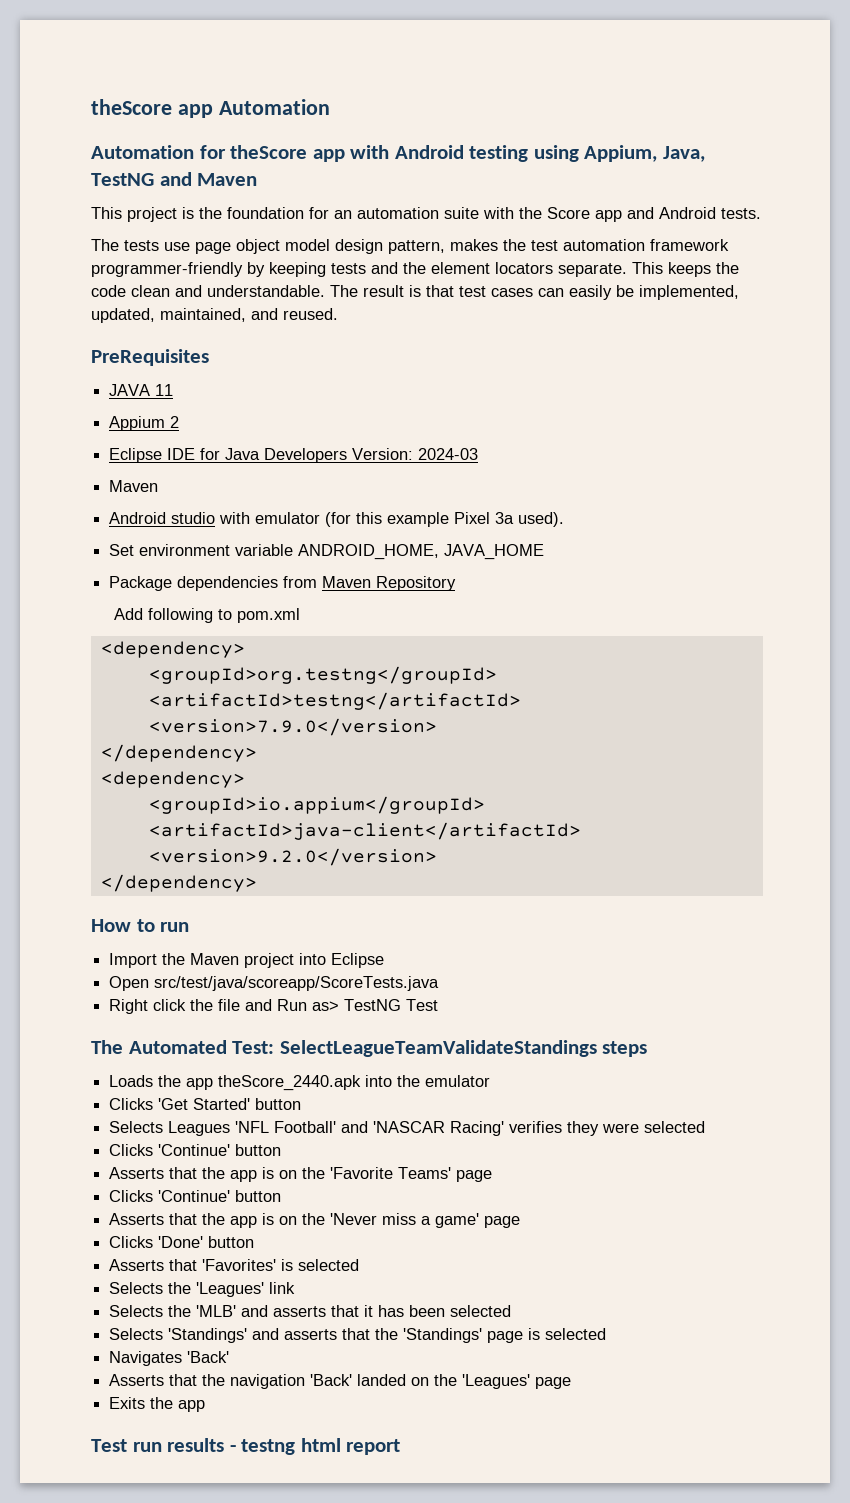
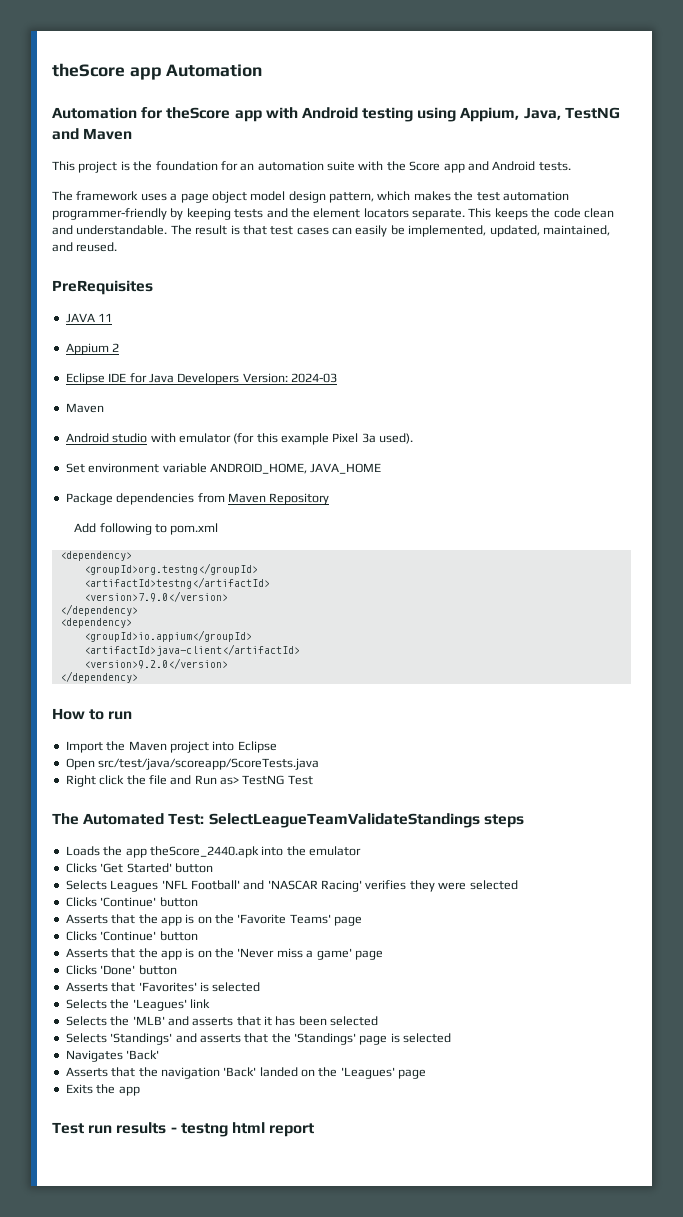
- The tests use page object model design pattern, makes the test automation framework programmer-friendly by keeping tests and the element locators separate.
+ The framework uses a page object model design pattern, which makes the test automation programmer-friendly by keeping tests and the element locators separate.

